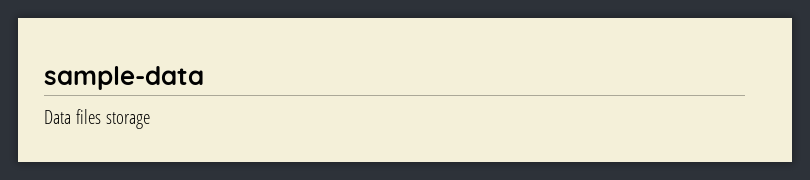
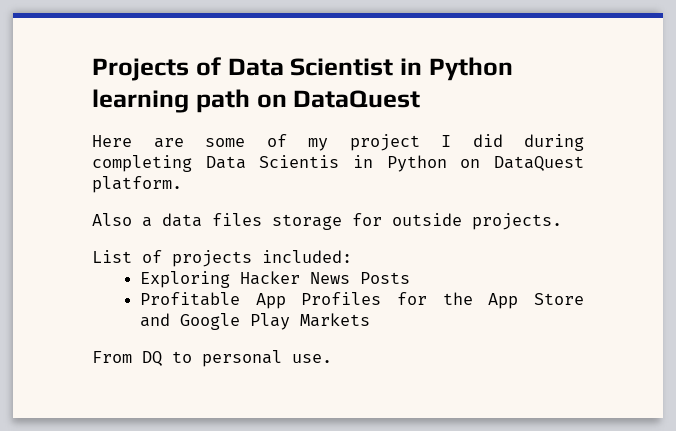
- sample-data
- Data files storage
+ Projects of Data Scientist in Python learning path on DataQuest
+ Here are some of my project I did during completing Data Scientis in Python on DataQuest platform.
+ Also a data files storage for outside projects.
+ List of projects included:
+ Exploring Hacker News Posts
+ Profitable App Profiles for the App Store and Google Play Markets
+ From DQ to personal use.

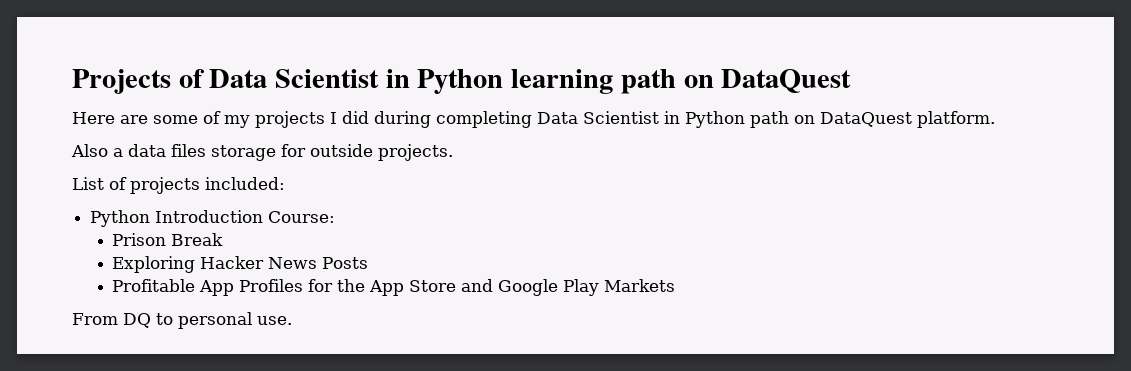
- Here are some of my project I did during completing Data Scientis in Python on DataQuest platform.
+ Here are some of my projects I did during completing Data Scientist in Python path on DataQuest platform.
+ Python Introduction Course:
+ Prison Break

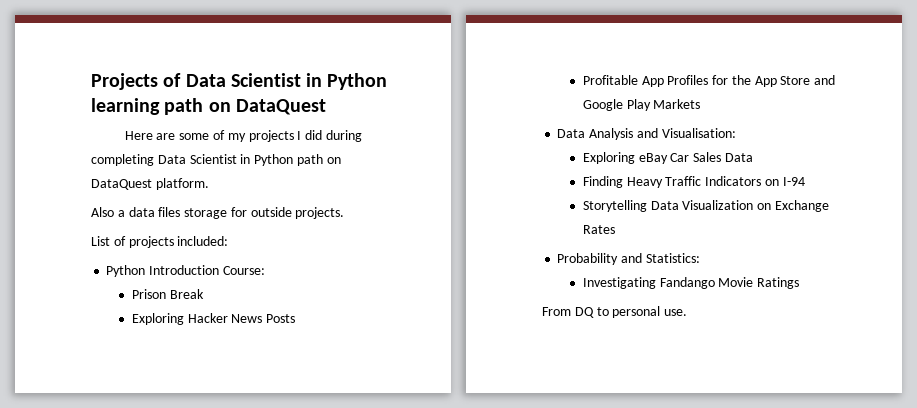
+ Data Analysis and Visualisation:
+ Exploring eBay Car Sales Data
+ Finding Heavy Traffic Indicators on I-94
+ Storytelling Data Visualization on Exchange Rates
+ Probability and Statistics:
+ Investigating Fandango Movie Ratings

